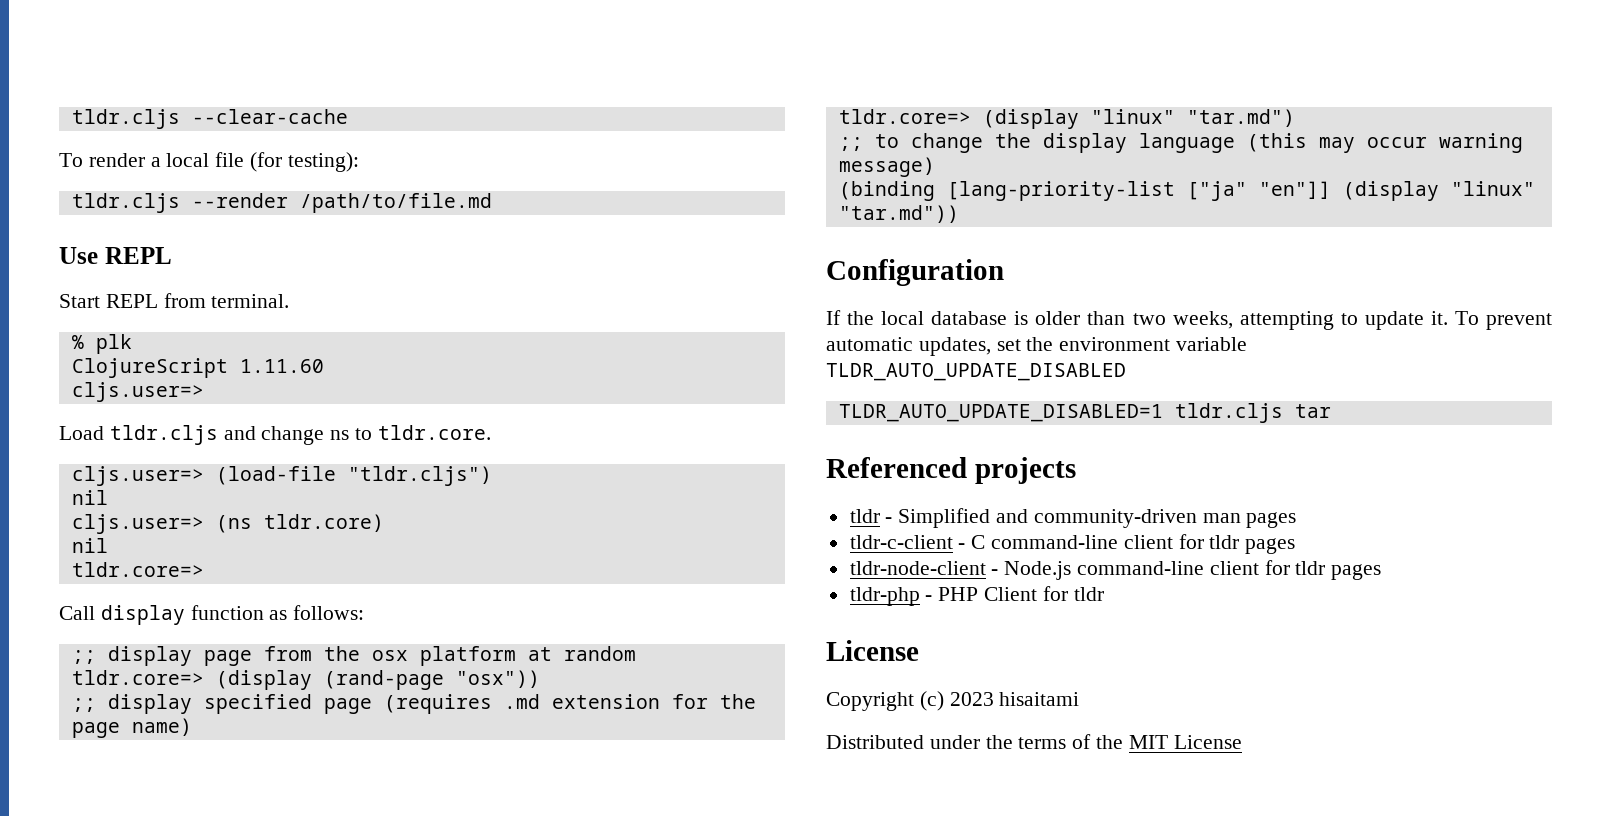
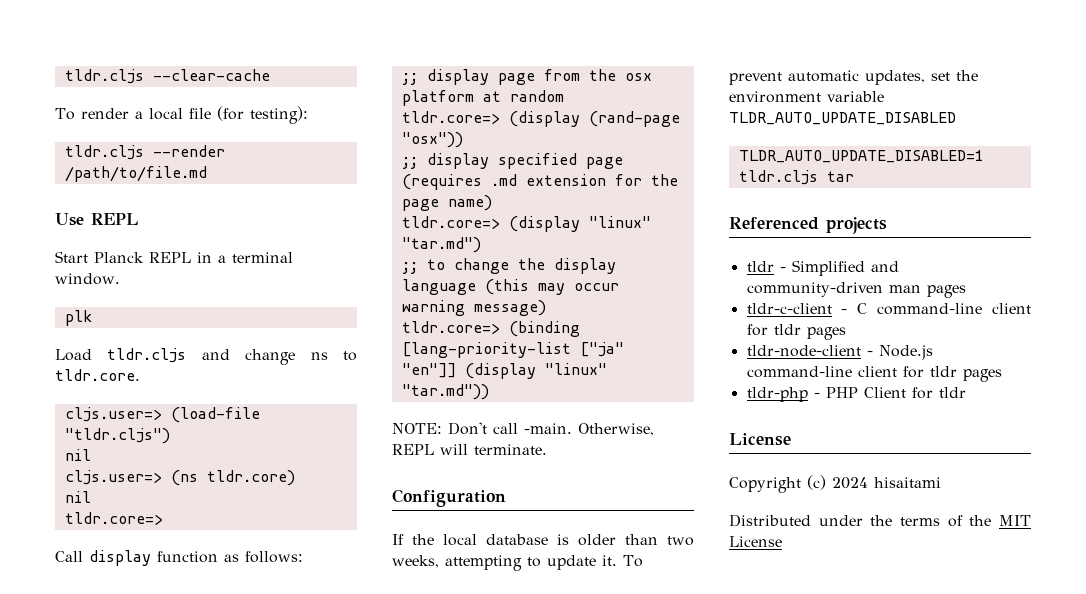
- Start REPL from terminal.
- % plk
- ClojureScript 1.11.60
- cljs.user=>
+ Start Planck REPL in a terminal window.
+ plk
- (binding [lang-priority-list ["ja" "en"]] (display "linux" "tar.md"))
+ tldr.core=> (binding [lang-priority-list ["ja" "en"]] (display "linux" "tar.md"))
+ NOTE: Don't call -main. Otherwise, REPL will terminate.
- Copyright (c) 2023 hisaitami
+ Copyright (c) 2024 hisaitami

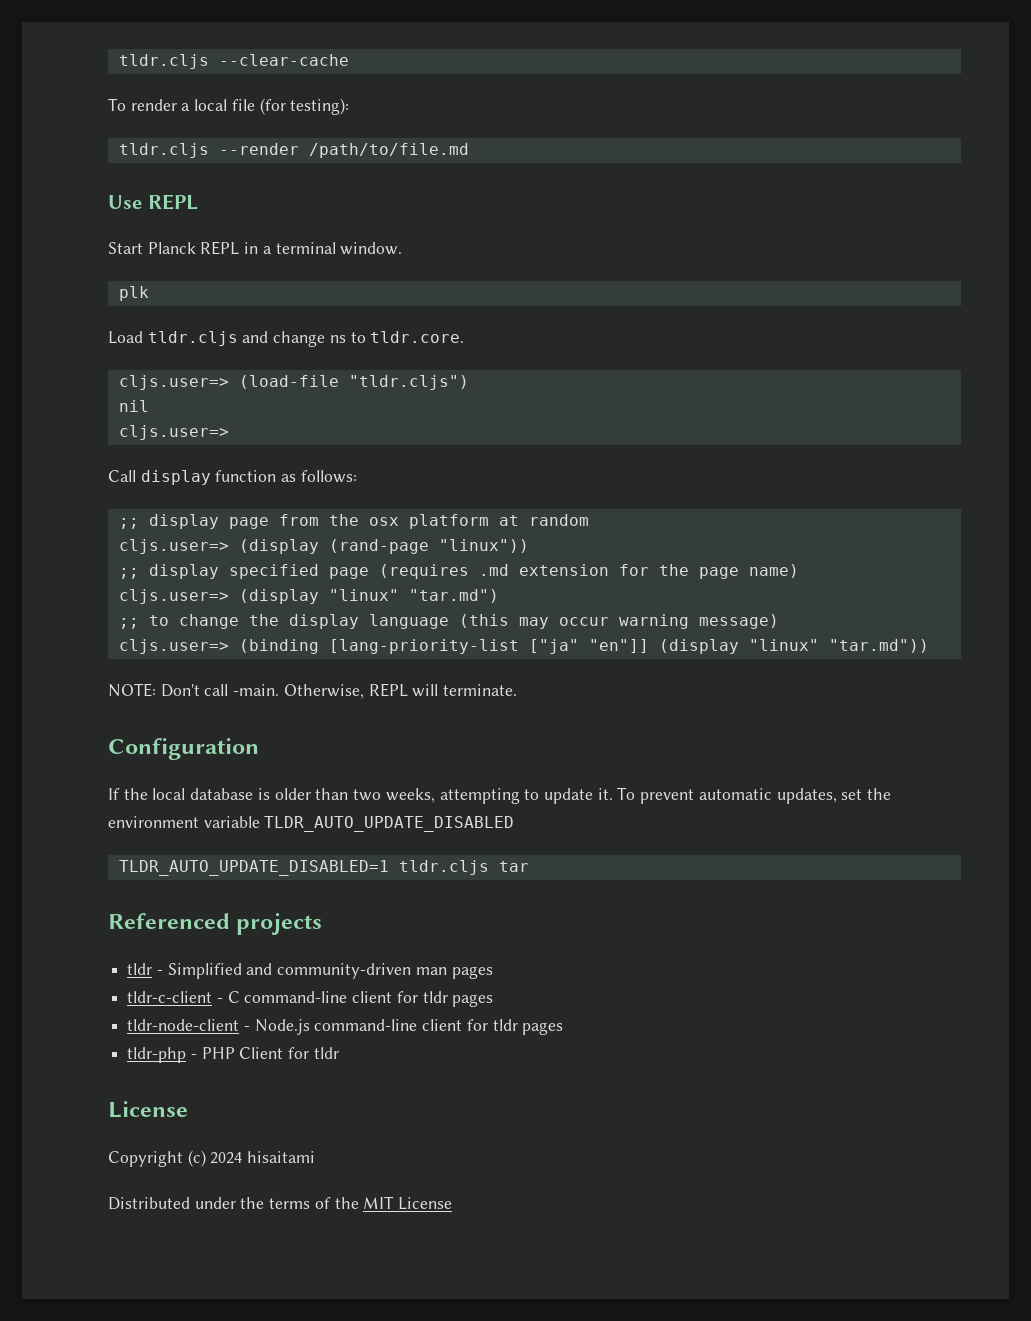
  cljs.user=> (load-file "tldr.cljs")
  nil
- cljs.user=> (ns tldr.core)
- nil
- tldr.core=>
+ cljs.user=>
- tldr.core=> (display (rand-page "osx"))
+ cljs.user=> (display (rand-page "linux"))
- tldr.core=> (display "linux" "tar.md")
+ cljs.user=> (display "linux" "tar.md")
- tldr.core=> (binding [lang-priority-list ["ja" "en"]] (display "linux" "tar.md"))
+ cljs.user=> (binding [lang-priority-list ["ja" "en"]] (display "linux" "tar.md"))

